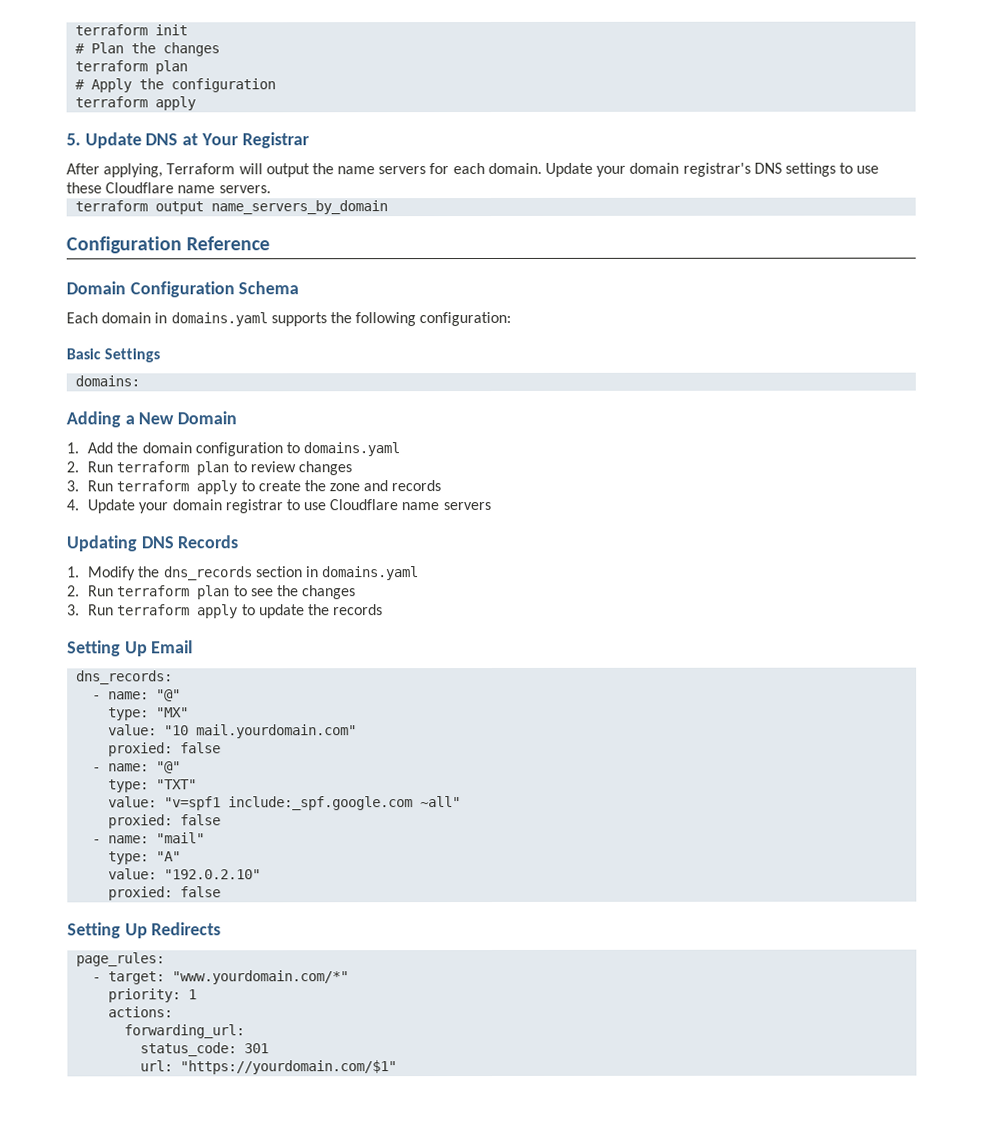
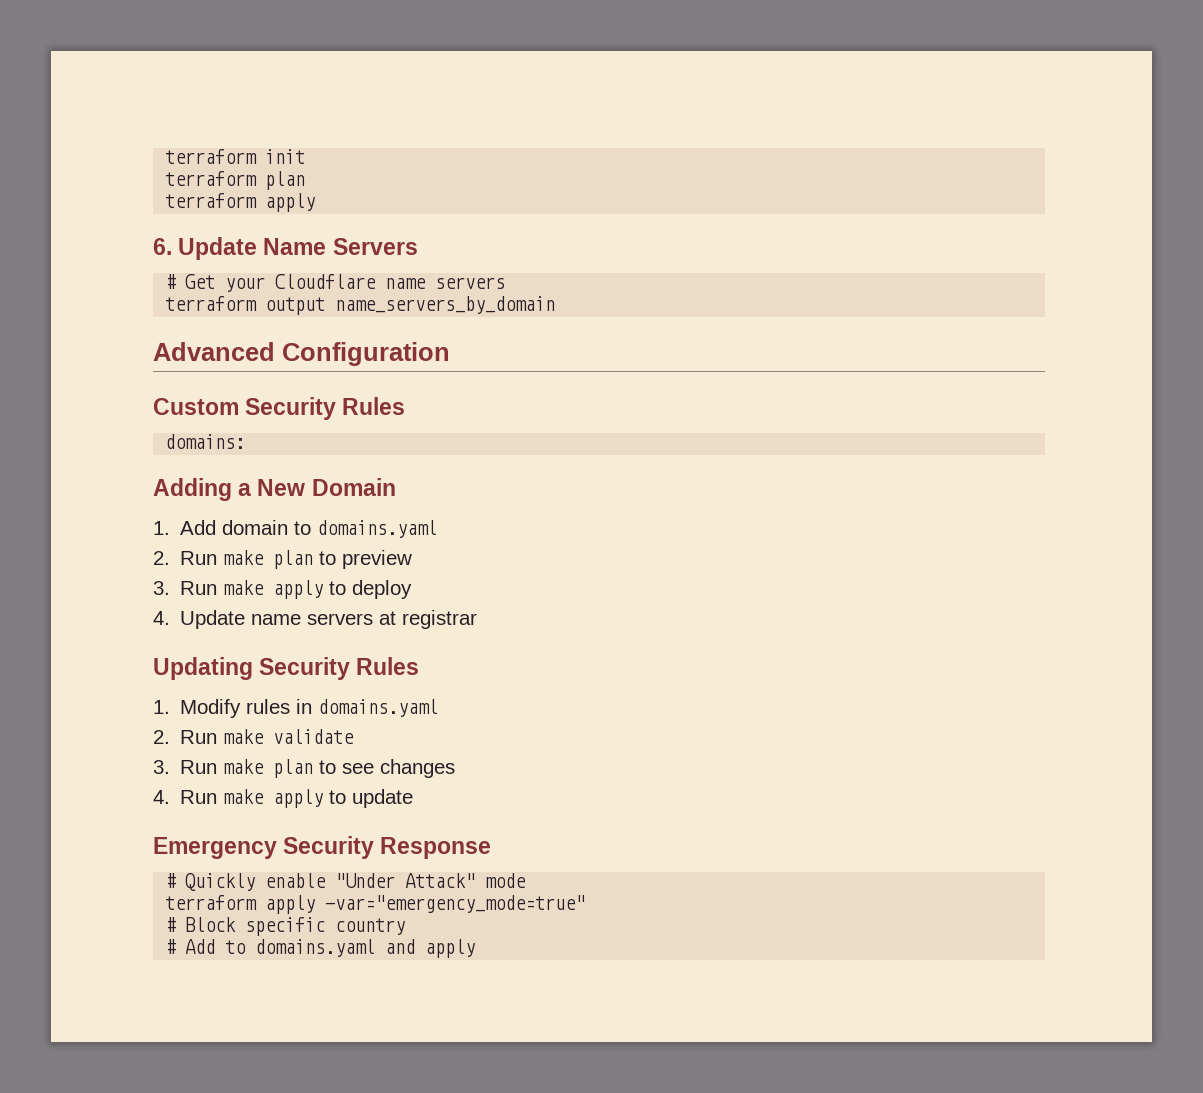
- # Plan the changes
  terraform plan
- # Apply the configuration
  terraform apply
- 5. Update DNS at Your Registrar
- After applying, Terraform will output the name servers for each domain. Update your domain registrar's DNS settings to use these Cloudflare name servers.
+ 6. Update Name Servers
+ # Get your Cloudflare name servers
- Configuration Reference
- Domain Configuration Schema
- Each domain in domains.yaml supports the following configuration:
- Basic Settings
+ Advanced Configuration
+ Custom Security Rules
- 1. Add the domain configuration to domains.yaml
+ 1. Add domain to domains.yaml
- 2. Run terraform plan to review changes
- 3. Run terraform apply to create the zone and records
- 4. Update your domain registrar to use Cloudflare name servers
+ 2. Run make plan to preview
+ 3. Run make apply to deploy
+ 4. Update name servers at registrar
- Updating DNS Records
+ Updating Security Rules
- 1. Modify the dns_records section in domains.yaml
+ 1. Modify rules in domains.yaml
- 2. Run terraform plan to see the changes
- 3. Run terraform apply to update the records
- Setting Up Email
- dns_records:
- - name: "@"
- type: "MX"
- value: "10 mail.yourdomain.com"
- proxied: false
- - name: "@"
- type: "TXT"
- value: "v=spf1 include:_spf.google.com ~all"
- proxied: false
- - name: "mail"
- type: "A"
- value: "192.0.2.10"
- proxied: false
- Setting Up Redirects
- page_rules:
- - target: "www.yourdomain.com/*"
- priority: 1
- actions:
- forwarding_url:
- status_code: 301
- url: "https://yourdomain.com/$1"
+ 2. Run make validate
+ 3. Run make plan to see changes
+ 4. Run make apply to update
+ Emergency Security Response
+ # Quickly enable "Under Attack" mode
+ terraform apply -var="emergency_mode=true"
+ # Block specific country
+ # Add to domains.yaml and apply

